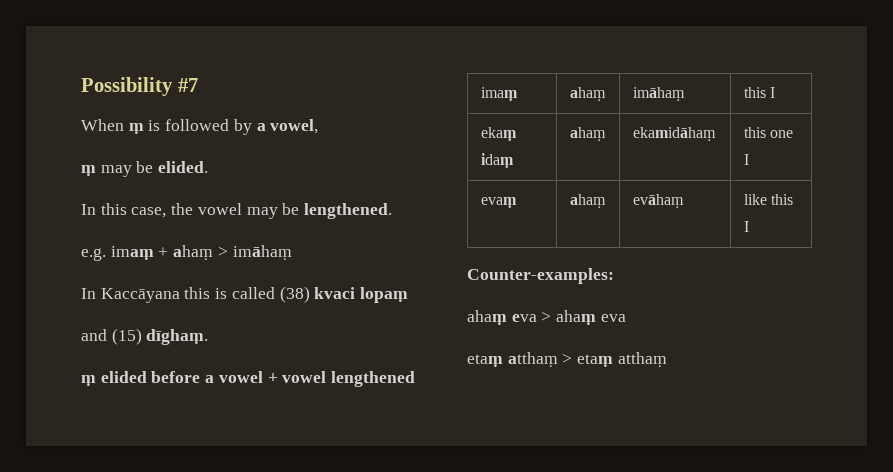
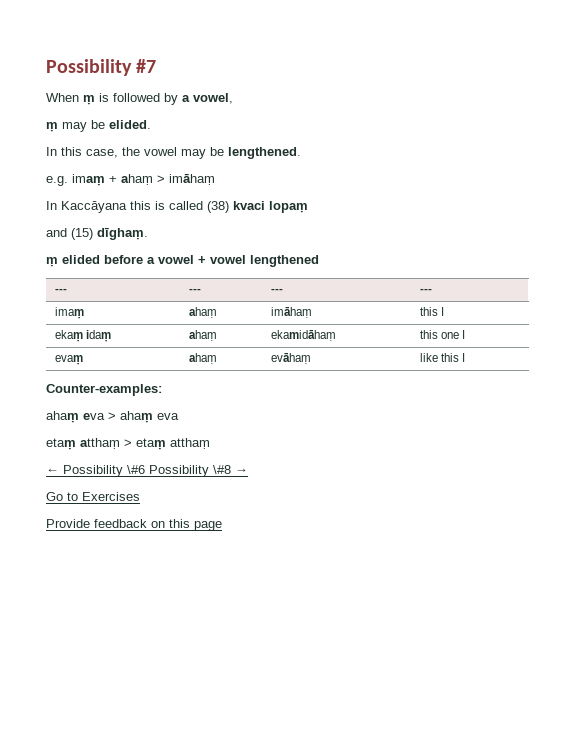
+ --- | --- | --- | ---
+ ← Possibility \#6 Possibility \#8 →
+ Go to Exercises
+ Provide feedback on this page

